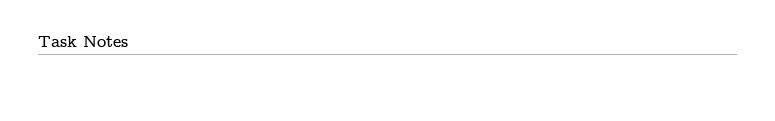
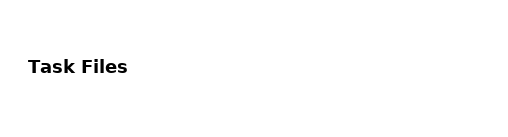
- Task Notes
+ Task Files

